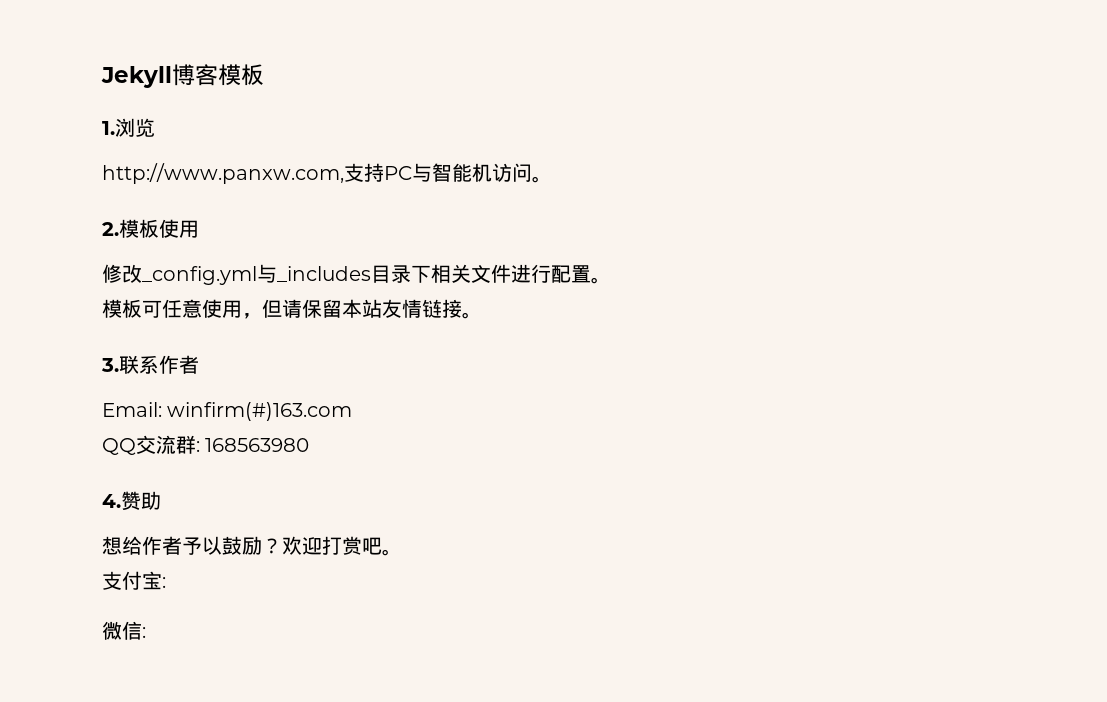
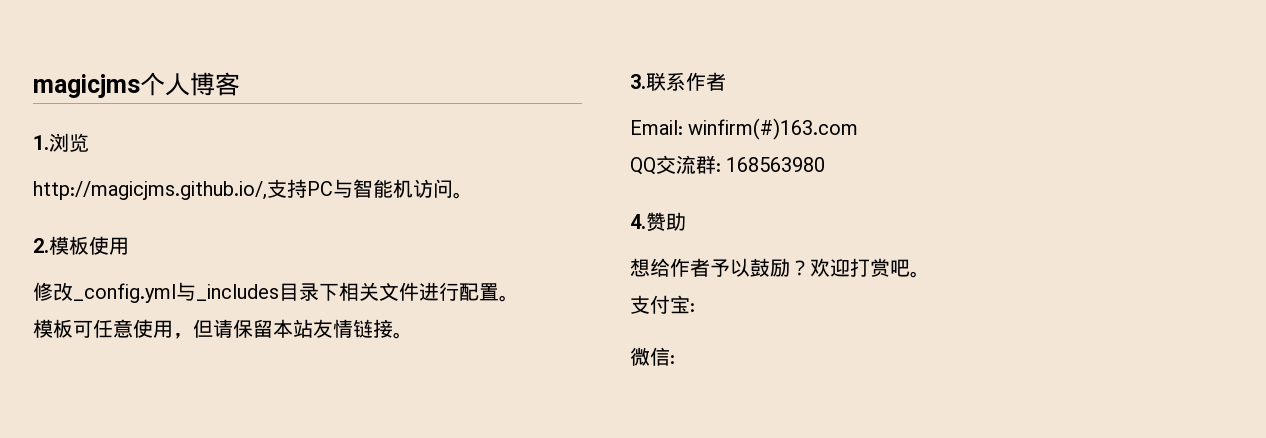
- Jekyll博客模板
+ magicjms个人博客
- http://www.panxw.com,支持PC与智能机访问。
+ http://magicjms.github.io/,支持PC与智能机访问。

